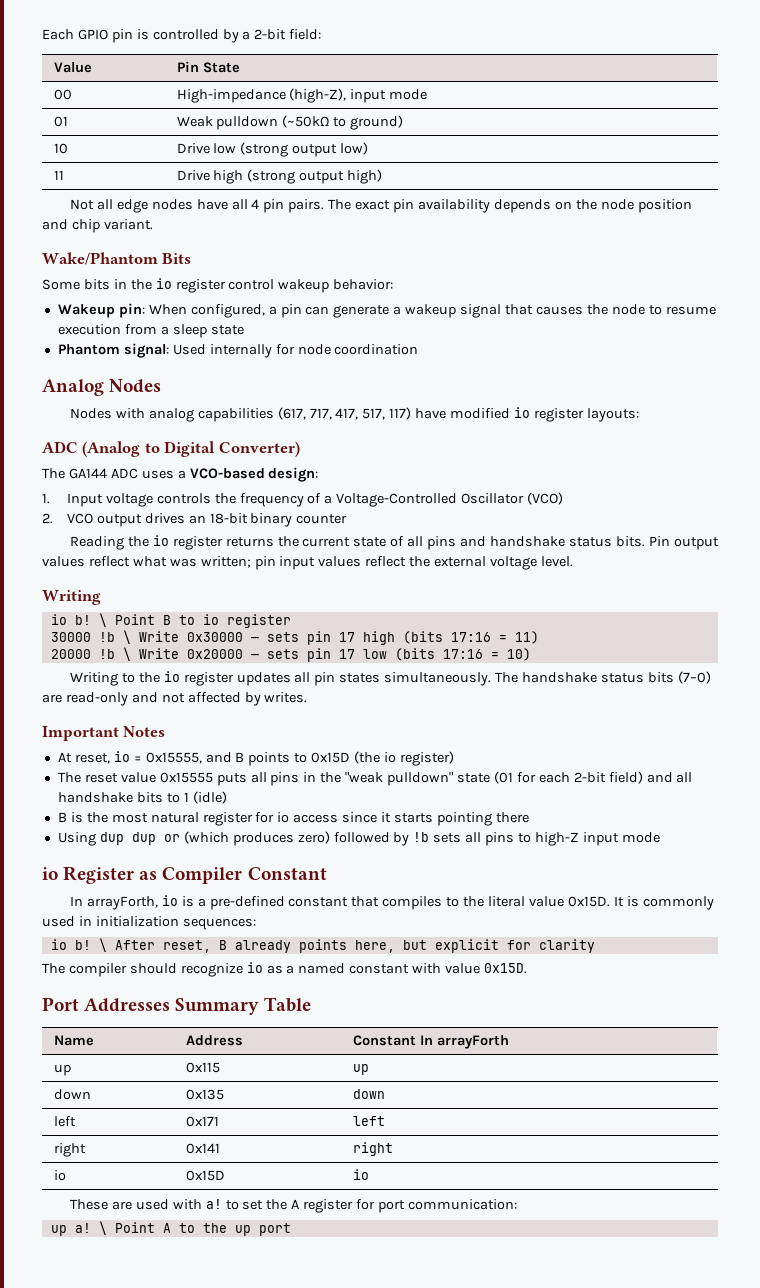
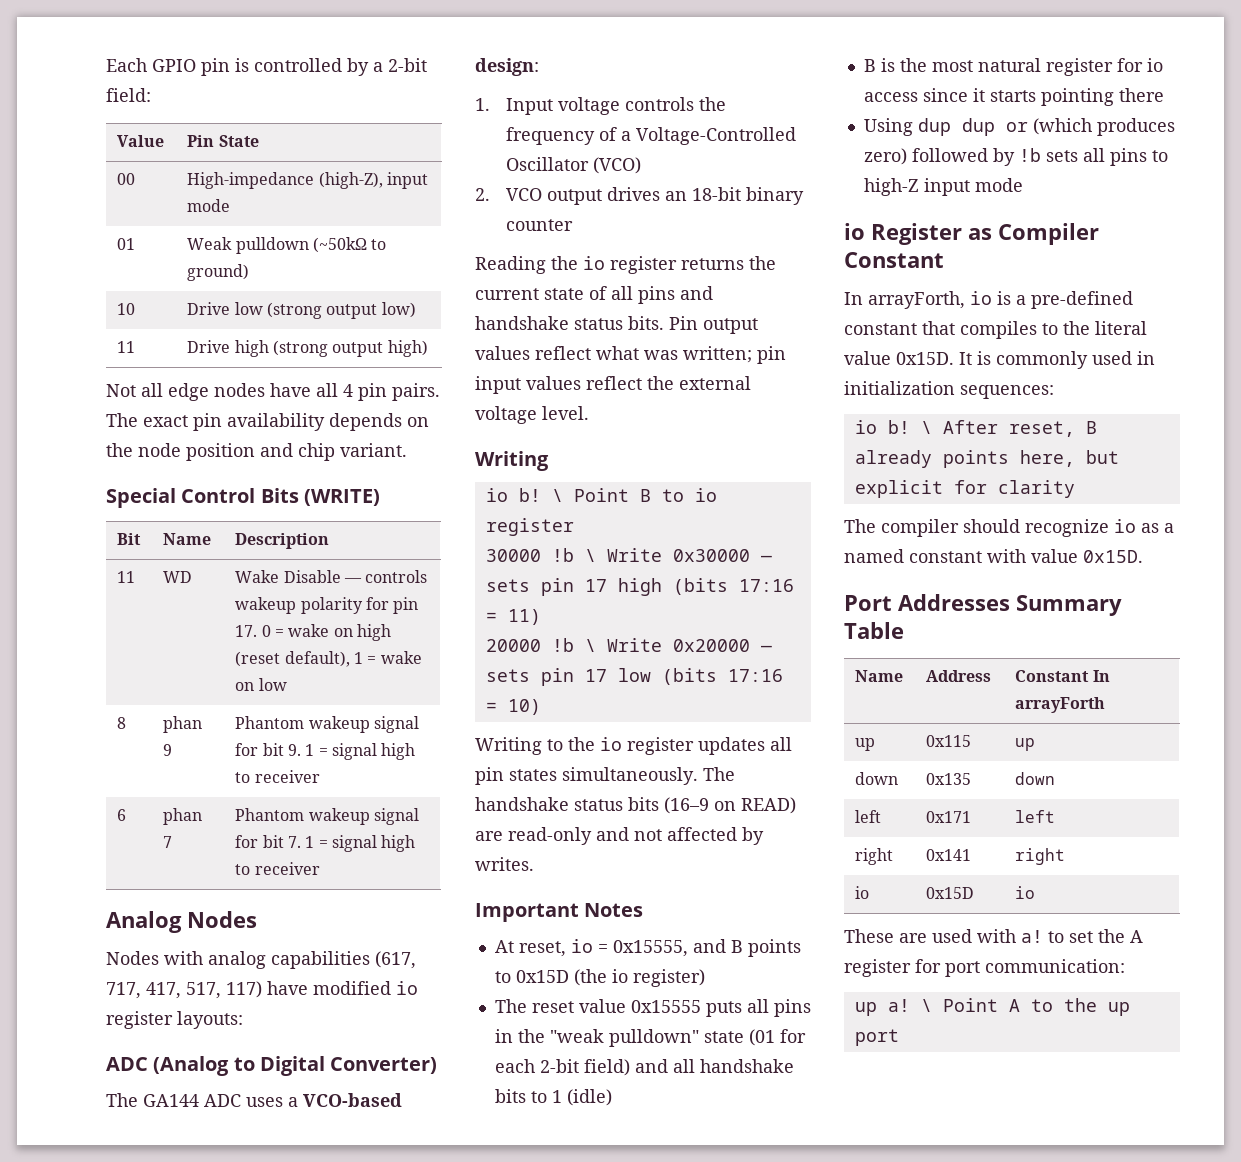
- Wake/Phantom Bits
- Some bits in the io register control wakeup behavior:
- Wakeup pin: When configured, a pin can generate a wakeup signal that causes the node to resume execution from a sleep state
- Phantom signal: Used internally for node coordination
+ Special Control Bits (WRITE)
+ Bit | Name | Description
+ 11 | WD | Wake Disable — controls wakeup polarity for pin 17. 0 = wake on high (reset default), 1 = wake on low
+ 8 | phan 9 | Phantom wakeup signal for bit 9. 1 = signal high to receiver
+ 6 | phan 7 | Phantom wakeup signal for bit 7. 1 = signal high to receiver
- The handshake status bits (7–0) are read-only and not affected by writes.
+ The handshake status bits (16–9 on READ) are read-only and not affected by writes.

